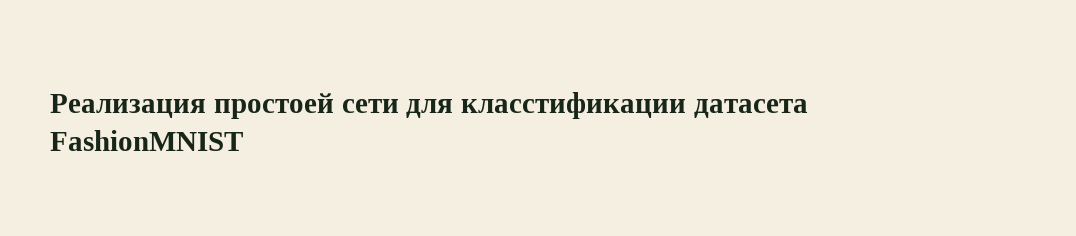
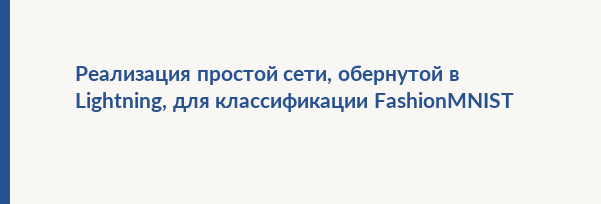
- Реализация простоей сети для класстификации датасета FashionMNIST
+ Реализация простой сети, обернутой в Lightning, для классификации FashionMNIST

